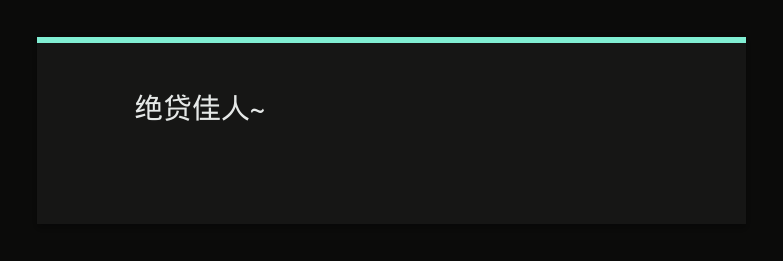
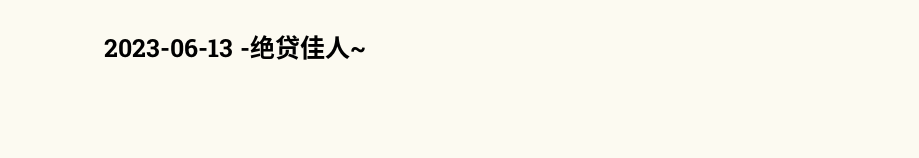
- 绝贷佳人~
+ 2023-06-13 -绝贷佳人~

